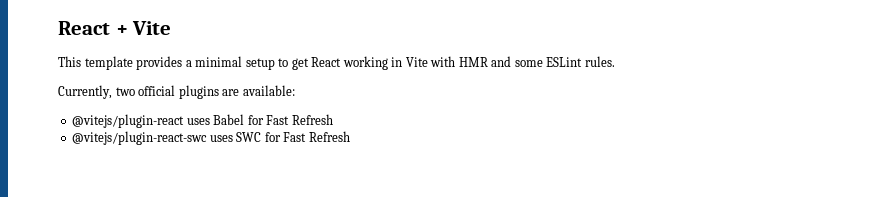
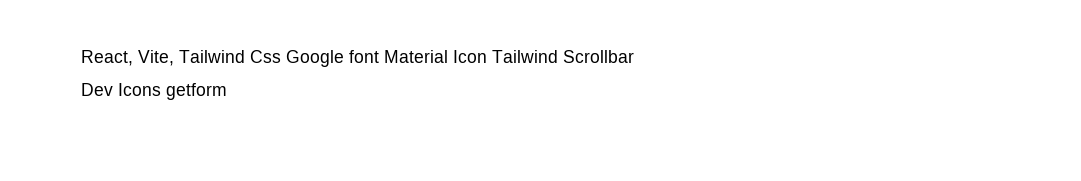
- React + Vite
- This template provides a minimal setup to get React working in Vite with HMR and some ESLint rules.
- Currently, two official plugins are available:
- @vitejs/plugin-react uses Babel for Fast Refresh
- @vitejs/plugin-react-swc uses SWC for Fast Refresh
+ React, Vite, Tailwind Css Google font Material Icon Tailwind Scrollbar
+ Dev Icons getform

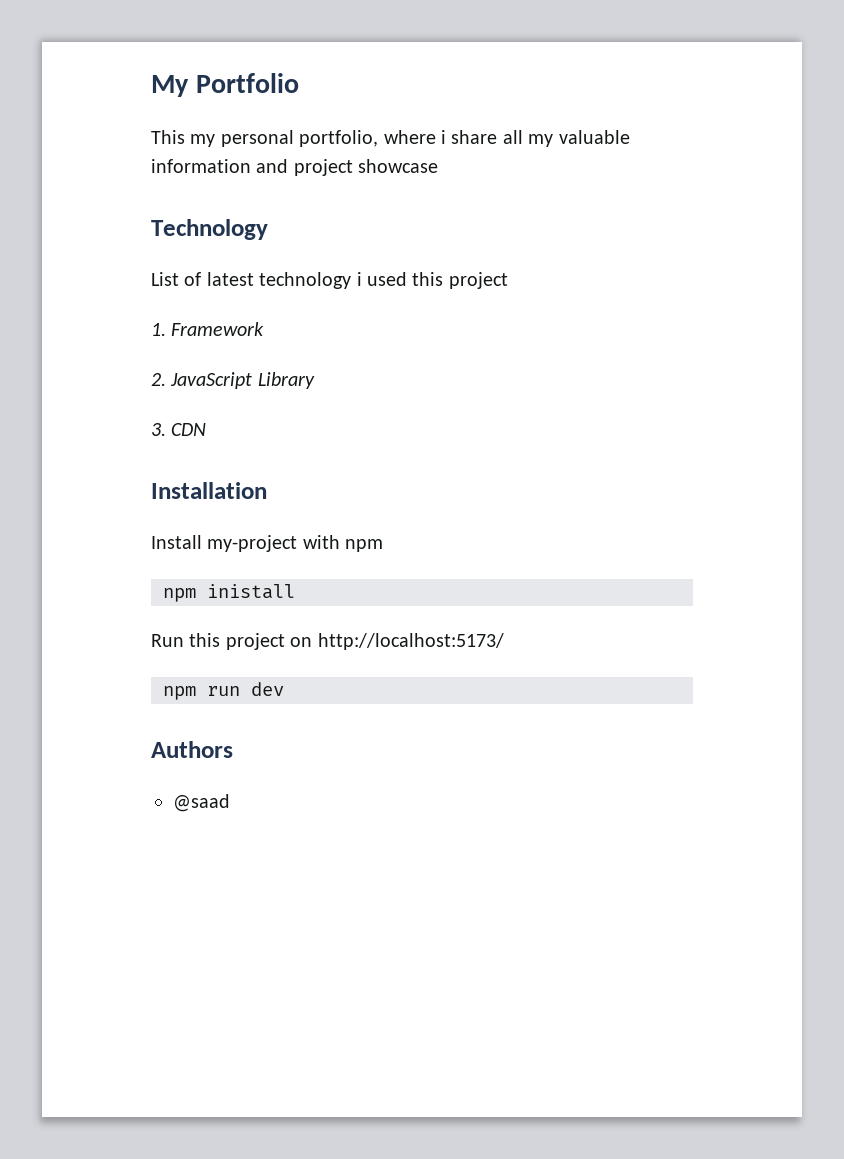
- React, Vite, Tailwind Css Google font Material Icon Tailwind Scrollbar
- Dev Icons getform
+ My Portfolio
+ This my personal portfolio, where i share all my valuable information and project showcase
+ Technology
+ List of latest technology i used this project
+ 1. Framework
+ 2. JavaScript Library
+ 3. CDN
+ Installation
+ Install my-project with npm
+ npm inistall
+ Run this project on http://localhost:5173/
+ npm run dev
+ Authors
+ @saad

